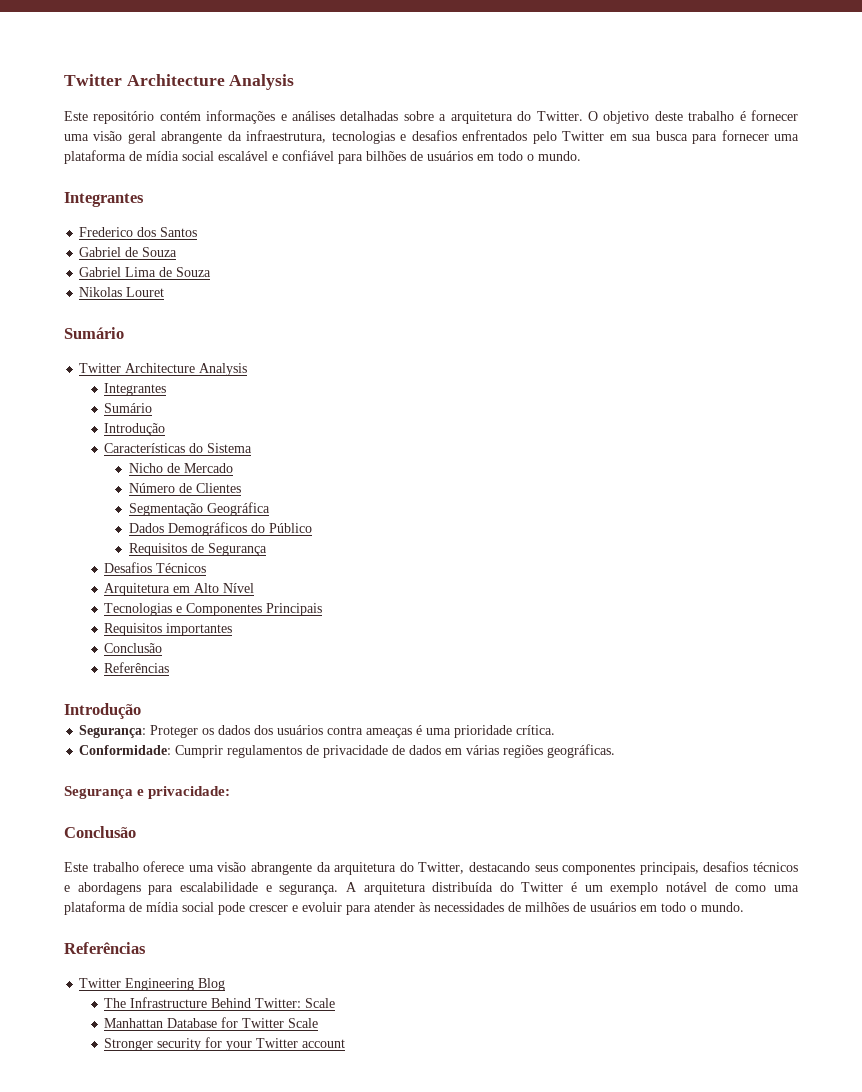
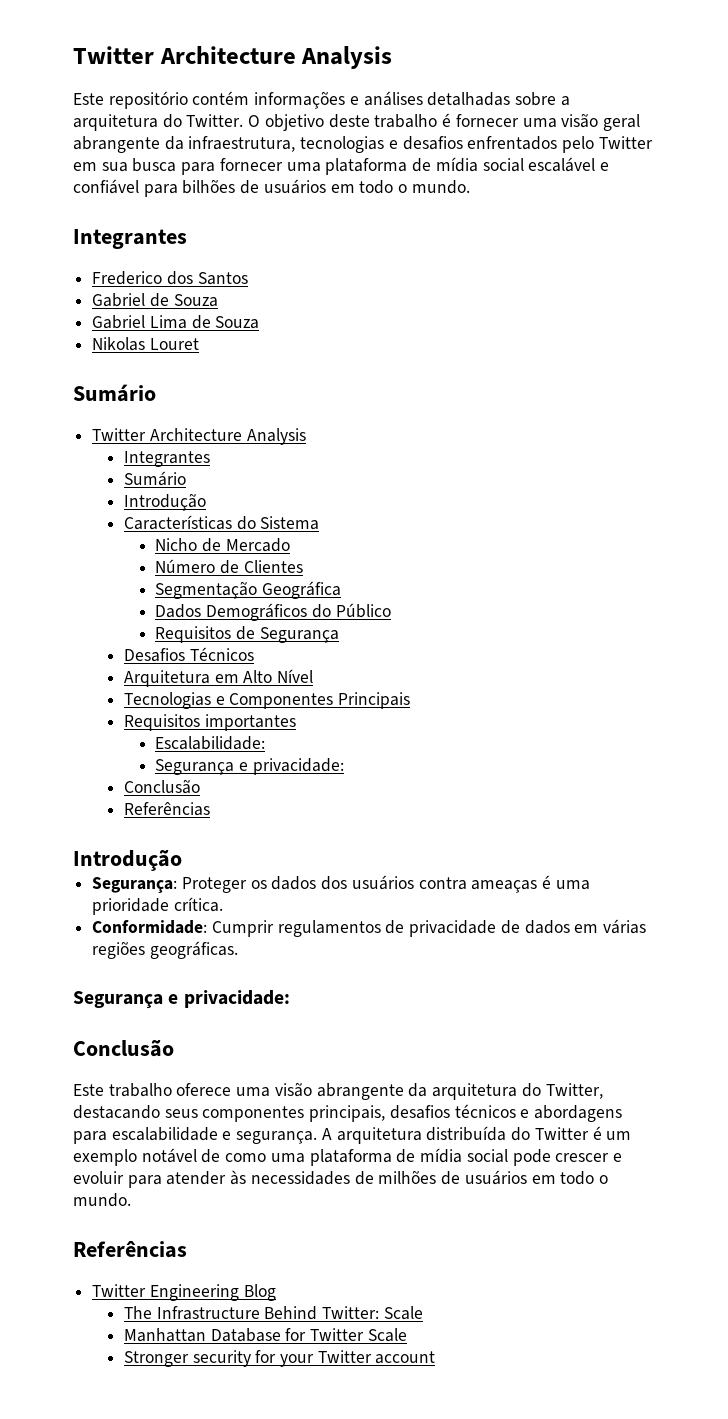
+ Escalabilidade:
+ Segurança e privacidade:

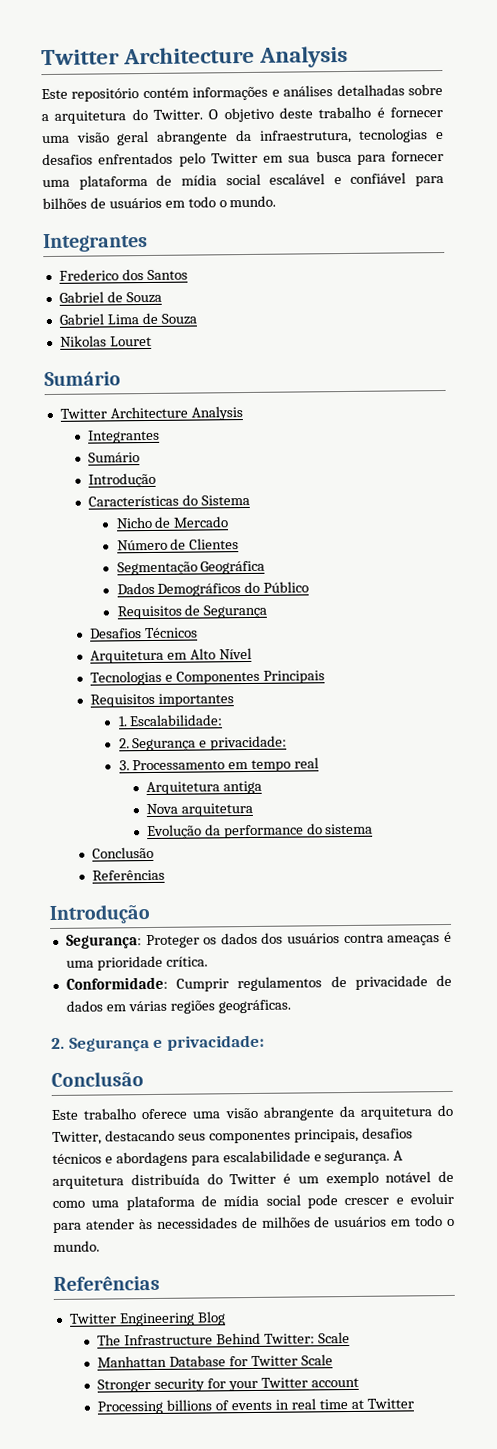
- Escalabilidade:
- Segurança e privacidade:
+ 1. Escalabilidade:
+ 2. Segurança e privacidade:
+ 3. Processamento em tempo real
+ Arquitetura antiga
+ Nova arquitetura
+ Evolução da performance do sistema
  Conformidade: Cumprir regulamentos de privacidade de dados em várias regiões geográficas.
- Segurança e privacidade:
+ 2. Segurança e privacidade:
+ Processing billions of events in real time at Twitter

